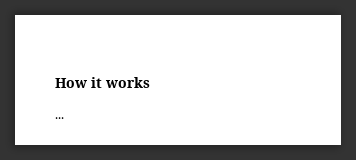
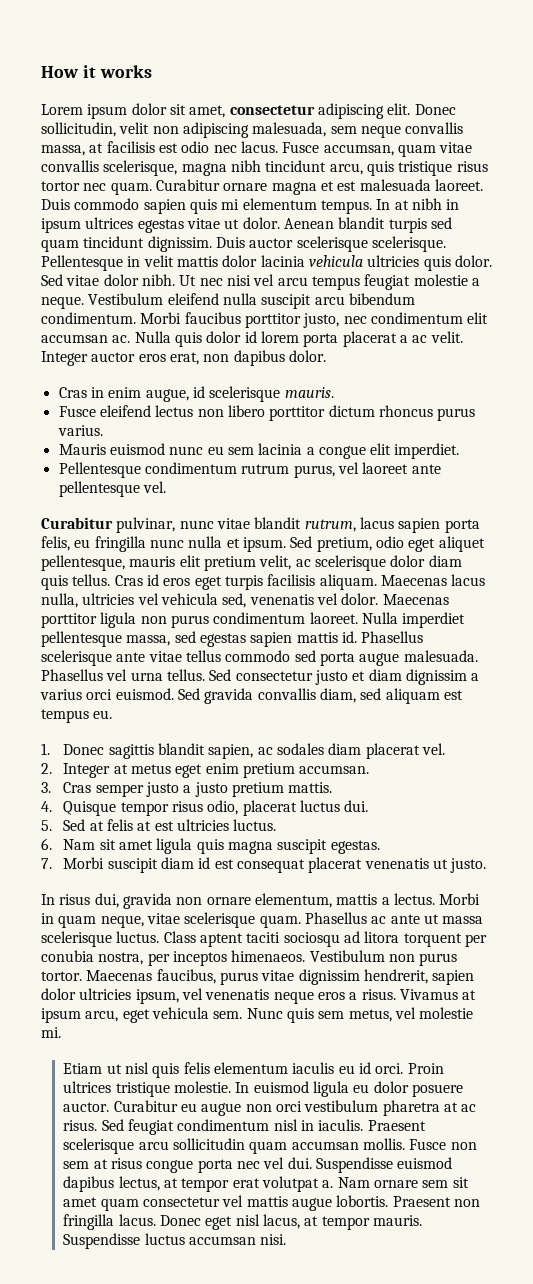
- ...
+ Lorem ipsum dolor sit amet, consectetur adipiscing elit. Donec sollicitudin, velit non adipiscing malesuada, sem neque convallis massa, at facilisis est odio nec lacus. Fusce accumsan, quam vitae convallis scelerisque, magna nibh tincidunt arcu, quis tristique risus tortor nec quam. Curabitur ornare magna et est malesuada laoreet. Duis commodo sapien quis mi elementum tempus. In at nibh in ipsum ultrices egestas vitae ut dolor. Aenean blandit turpis sed quam tincidunt dignissim. Duis auctor scelerisque scelerisque. Pellentesque in velit mattis dolor lacinia vehicula ultricies quis dolor. Sed vitae dolor nibh. Ut nec nisi vel arcu tempus feugiat molestie a neque. Vestibulum eleifend nulla suscipit arcu bibendum condimentum. Morbi faucibus porttitor justo, nec condimentum elit accumsan ac. Nulla quis dolor id lorem porta placerat a ac velit. Integer auctor eros erat, non dapibus dolor.
+ Cras in enim augue, id scelerisque mauris.
+ Fusce eleifend lectus non libero porttitor dictum rhoncus purus varius.
+ Mauris euismod nunc eu sem lacinia a congue elit imperdiet.
+ Pellentesque condimentum rutrum purus, vel laoreet ante pellentesque vel.
+ Curabitur pulvinar, nunc vitae blandit rutrum, lacus sapien porta felis, eu fringilla nunc nulla et ipsum. Sed pretium, odio eget aliquet pellentesque, mauris elit pretium velit, ac scelerisque dolor diam quis tellus. Cras id eros eget turpis facilisis aliquam. Maecenas lacus nulla, ultricies vel vehicula sed, venenatis vel dolor. Maecenas porttitor ligula non purus condimentum laoreet. Nulla imperdiet pellentesque massa, sed egestas sapien mattis id. Phasellus scelerisque ante vitae tellus commodo sed porta augue malesuada. Phasellus vel urna tellus. Sed consectetur justo et diam dignissim a varius orci euismod. Sed gravida convallis diam, sed aliquam est tempus eu.
+ 1. Donec sagittis blandit sapien, ac sodales diam placerat vel.
+ 2. Integer at metus eget enim pretium accumsan.
+ 3. Cras semper justo a justo pretium mattis.
+ 4. Quisque tempor risus odio, placerat luctus dui.
+ 5. Sed at felis at est ultricies luctus.
+ 6. Nam sit amet ligula quis magna suscipit egestas.
+ 7. Morbi suscipit diam id est consequat placerat venenatis ut justo.
+ In risus dui, gravida non ornare elementum, mattis a lectus. Morbi in quam neque, vitae scelerisque quam. Phasellus ac ante ut massa scelerisque luctus. Class aptent taciti sociosqu ad litora torquent per conubia nostra, per inceptos himenaeos. Vestibulum non purus tortor. Maecenas faucibus, purus vitae dignissim hendrerit, sapien dolor ultricies ipsum, vel venenatis neque eros a risus. Vivamus at ipsum arcu, eget vehicula sem. Nunc quis sem metus, vel molestie mi.
+ Etiam ut nisl quis felis elementum iaculis eu id orci. Proin ultrices tristique molestie. In euismod ligula eu dolor posuere auctor. Curabitur eu augue non orci vestibulum pharetra at ac risus. Sed feugiat condimentum nisl in iaculis. Praesent scelerisque arcu sollicitudin quam accumsan mollis. Fusce non sem at risus congue porta nec vel dui. Suspendisse euismod dapibus lectus, at tempor erat volutpat a. Nam ornare sem sit amet quam consectetur vel mattis augue lobortis. Praesent non fringilla lacus. Donec eget nisl lacus, at tempor mauris. Suspendisse luctus accumsan nisi.

